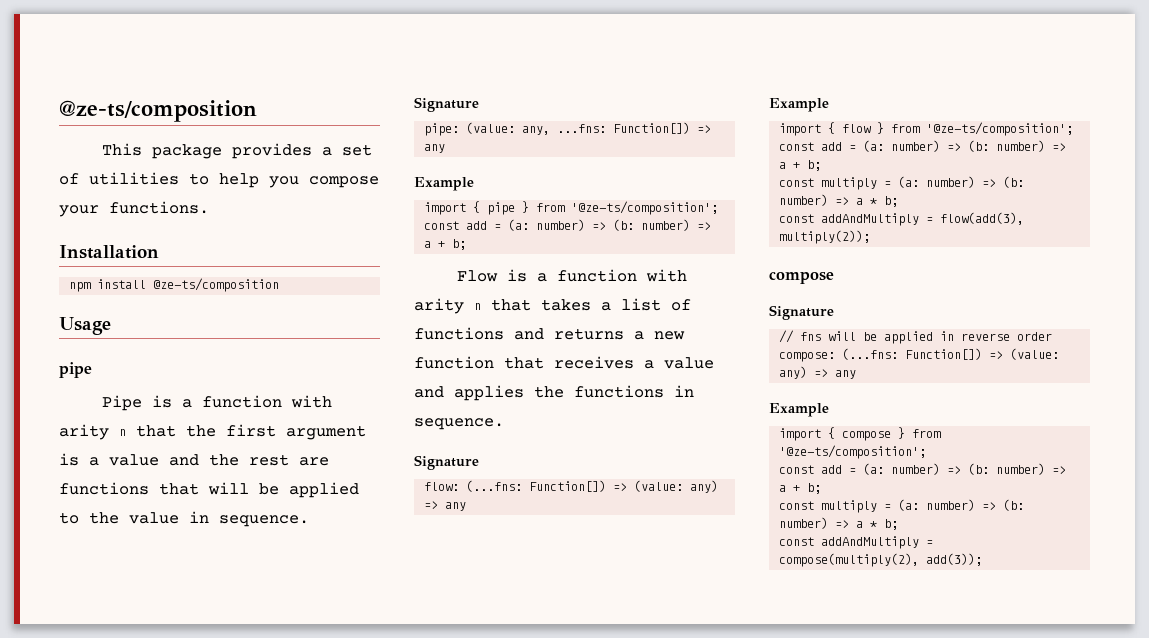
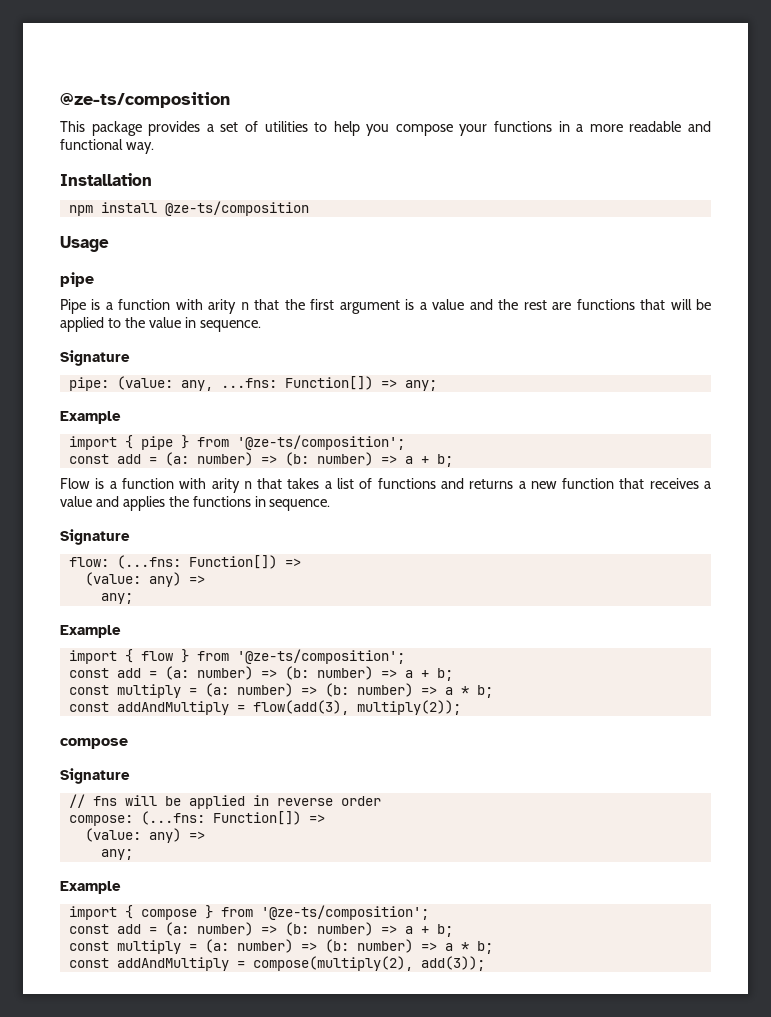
- This package provides a set of utilities to help you compose your functions.
+ This package provides a set of utilities to help you compose your functions in a more readable and functional way.
- pipe: (value: any, ...fns: Function[]) => any
+ pipe: (value: any, ...fns: Function[]) => any;
- flow: (...fns: Function[]) => (value: any) => any
+ flow: (...fns: Function[]) =>
+ (value: any) =>
+ any;
- compose: (...fns: Function[]) => (value: any) => any
+ compose: (...fns: Function[]) =>
+ (value: any) =>
+ any;

